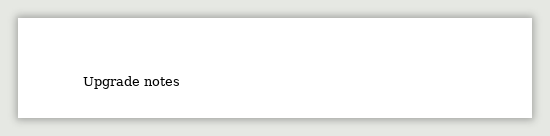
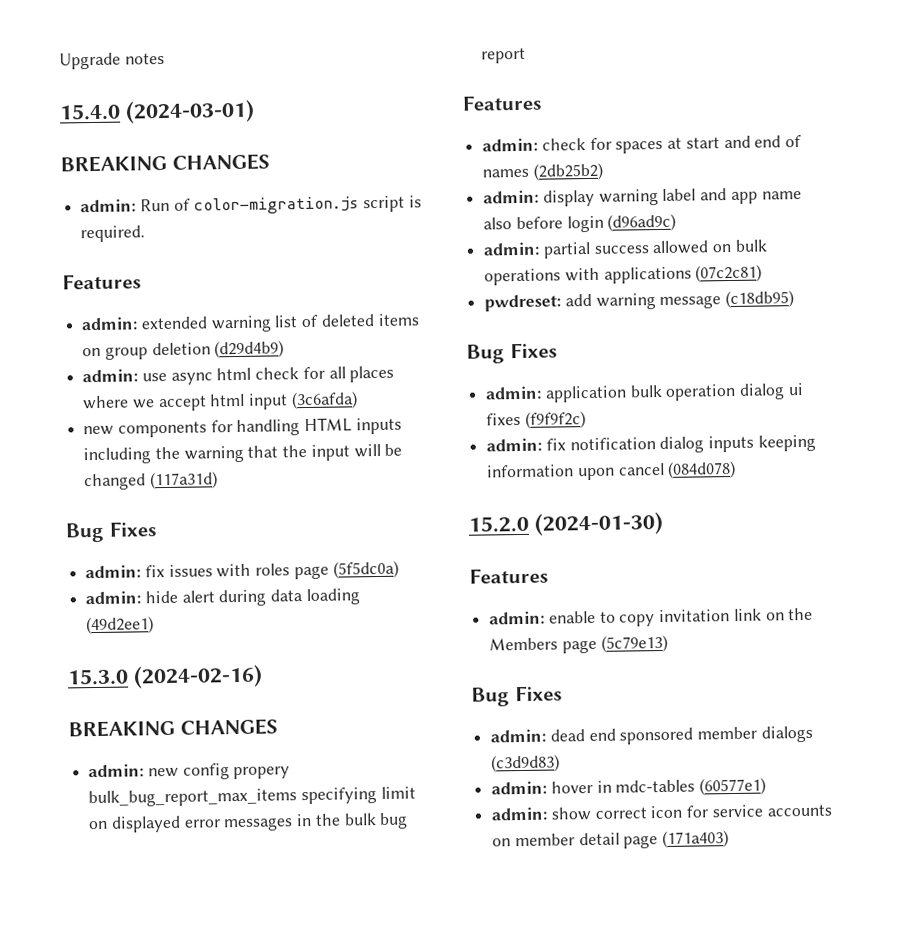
+ 15.4.0 (2024-03-01)
+ BREAKING CHANGES
+ admin: Run of color-migration.js script is required.
+ Features
+ admin: extended warning list of deleted items on group deletion (d29d4b9)
+ admin: use async html check for all places where we accept html input (3c6afda)
+ new components for handling HTML inputs including the warning that the input will be changed (117a31d)
+ Bug Fixes
+ admin: fix issues with roles page (5f5dc0a)
+ admin: hide alert during data loading (49d2ee1)
+ 15.3.0 (2024-02-16)
+ BREAKING CHANGES
+ admin: new config propery bulk_bug_report_max_items specifying limit on displayed error messages in the bulk bug report
+ Features
+ admin: check for spaces at start and end of names (2db25b2)
+ admin: display warning label and app name also before login (d96ad9c)
+ admin: partial success allowed on bulk operations with applications (07c2c81)
+ pwdreset: add warning message (c18db95)
+ Bug Fixes
+ admin: application bulk operation dialog ui fixes (f9f9f2c)
+ admin: fix notification dialog inputs keeping information upon cancel (084d078)
+ 15.2.0 (2024-01-30)
+ Features
+ admin: enable to copy invitation link on the Members page (5c79e13)
+ Bug Fixes
+ admin: dead end sponsored member dialogs (c3d9d83)
+ admin: hover in mdc-tables (60577e1)
+ admin: show correct icon for service accounts on member detail page (171a403)

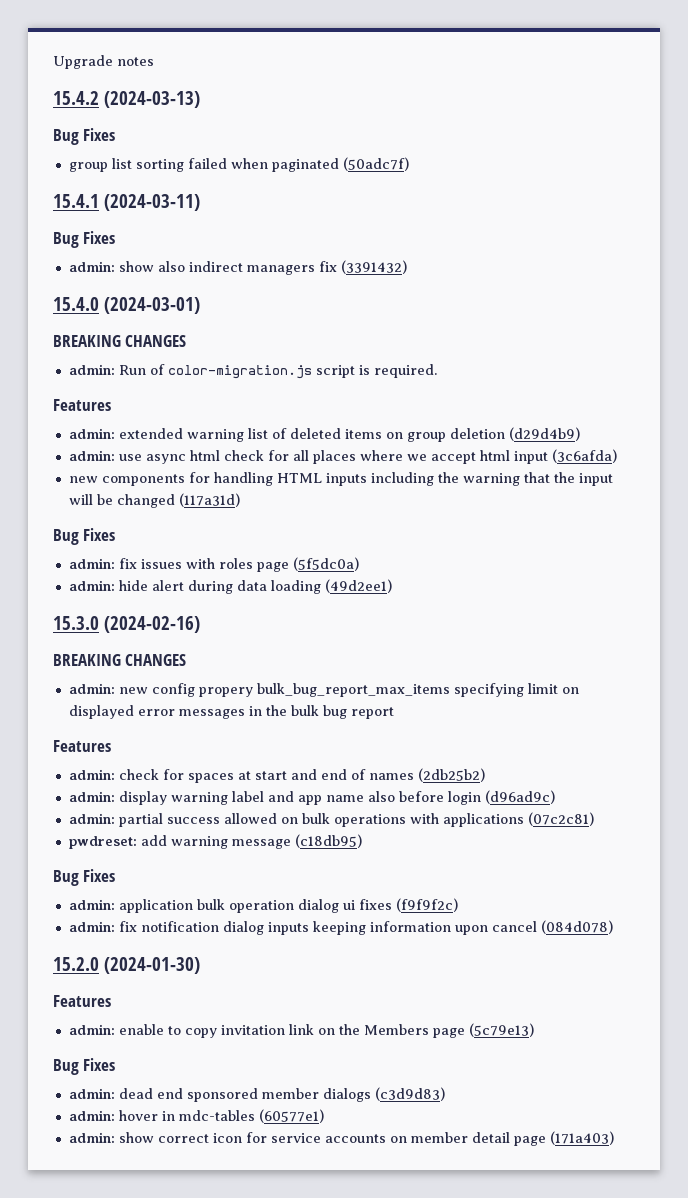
+ 15.4.2 (2024-03-13)
+ Bug Fixes
+ group list sorting failed when paginated (50adc7f)
+ 15.4.1 (2024-03-11)
+ Bug Fixes
+ admin: show also indirect managers fix (3391432)

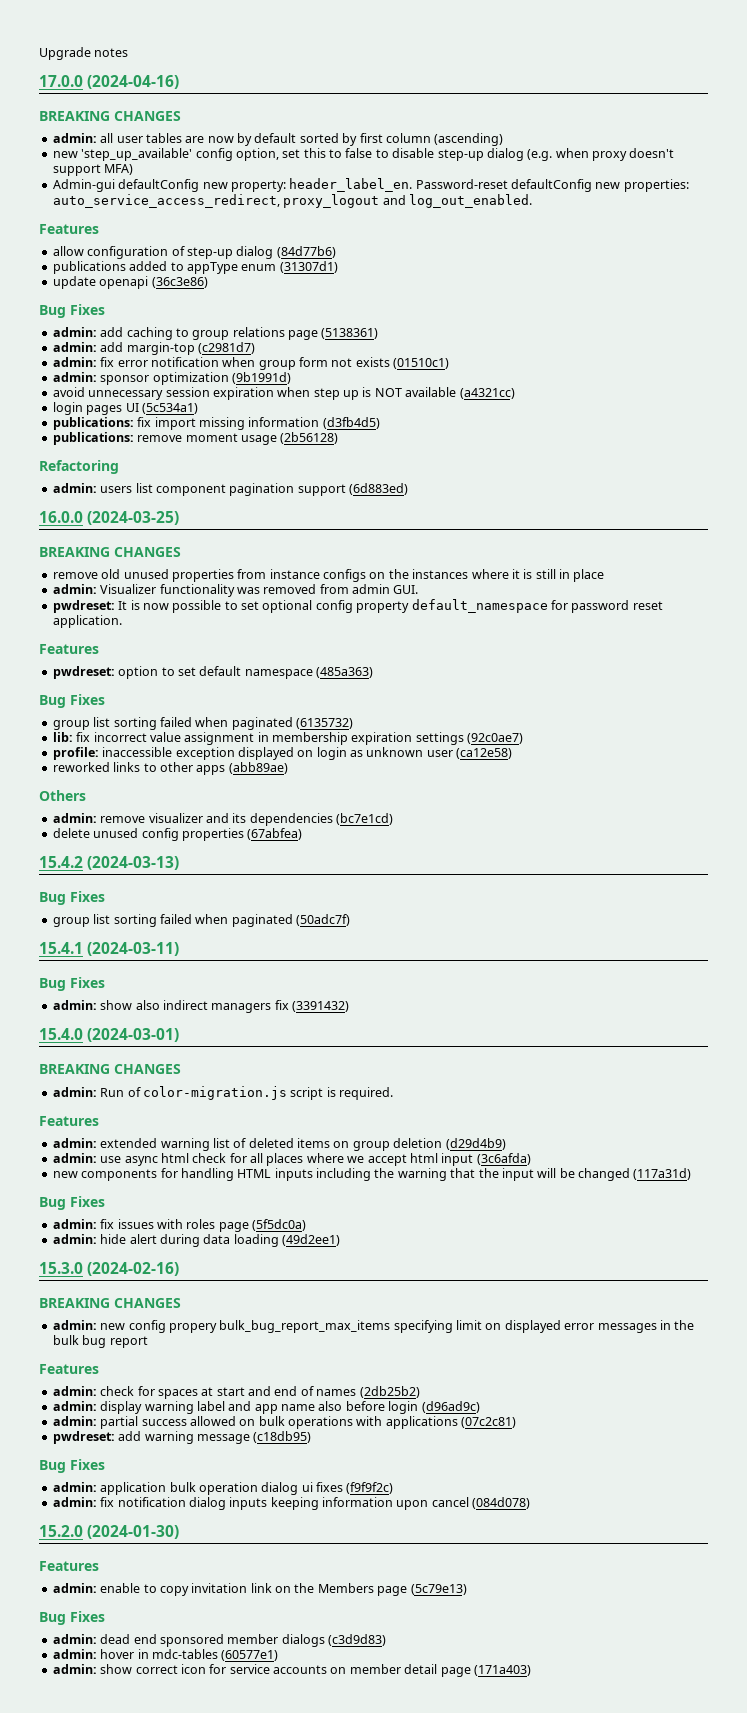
+ 17.0.0 (2024-04-16)
+ BREAKING CHANGES
+ admin: all user tables are now by default sorted by first column (ascending)
+ new 'step_up_available' config option, set this to false to disable step-up dialog (e.g. when proxy doesn't support MFA)
+ Admin-gui defaultConfig new property: header_label_en. Password-reset defaultConfig new properties: auto_service_access_redirect, proxy_logout and log_out_enabled.
+ Features
+ allow configuration of step-up dialog (84d77b6)
+ publications added to appType enum (31307d1)
+ update openapi (36c3e86)
+ Bug Fixes
+ admin: add caching to group relations page (5138361)
+ admin: add margin-top (c2981d7)
+ admin: fix error notification when group form not exists (01510c1)
+ admin: sponsor optimization (9b1991d)
+ avoid unnecessary session expiration when step up is NOT available (a4321cc)
+ login pages UI (5c534a1)
+ publications: fix import missing information (d3fb4d5)
+ publications: remove moment usage (2b56128)
+ Refactoring
+ admin: users list component pagination support (6d883ed)
+ 16.0.0 (2024-03-25)
+ BREAKING CHANGES
+ remove old unused properties from instance configs on the instances where it is still in place
+ admin: Visualizer functionality was removed from admin GUI.
+ pwdreset: It is now possible to set optional config property default_namespace for password reset application.
+ Features
+ pwdreset: option to set default namespace (485a363)
+ Bug Fixes
+ group list sorting failed when paginated (6135732)
+ lib: fix incorrect value assignment in membership expiration settings (92c0ae7)
+ profile: inaccessible exception displayed on login as unknown user (ca12e58)
+ reworked links to other apps (abb89ae)
+ Others
+ admin: remove visualizer and its dependencies (bc7e1cd)
+ delete unused config properties (67abfea)

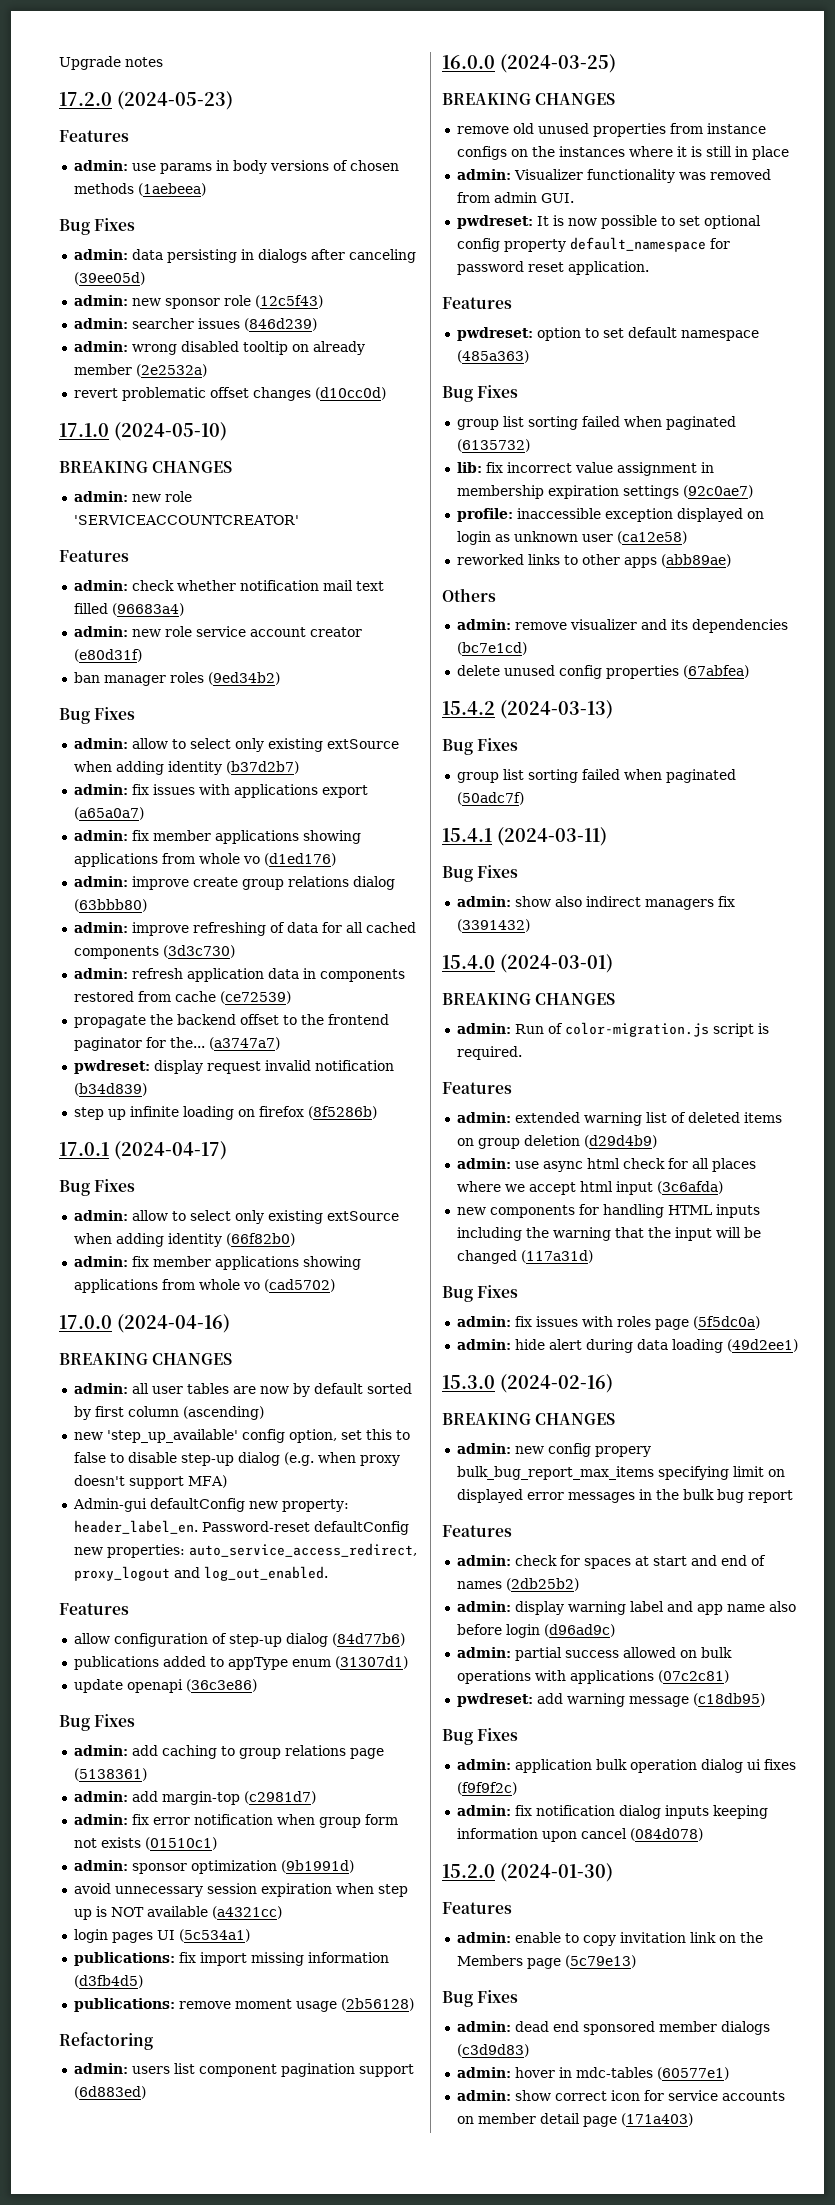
+ 17.2.0 (2024-05-23)
+ Features
+ admin: use params in body versions of chosen methods (1aebeea)
+ Bug Fixes
+ admin: data persisting in dialogs after canceling (39ee05d)
+ admin: new sponsor role (12c5f43)
+ admin: searcher issues (846d239)
+ admin: wrong disabled tooltip on already member (2e2532a)
+ revert problematic offset changes (d10cc0d)
+ 17.1.0 (2024-05-10)
+ BREAKING CHANGES
+ admin: new role 'SERVICEACCOUNTCREATOR'
+ Features
+ admin: check whether notification mail text filled (96683a4)
+ admin: new role service account creator (e80d31f)
+ ban manager roles (9ed34b2)
+ Bug Fixes
+ admin: allow to select only existing extSource when adding identity (b37d2b7)
+ admin: fix issues with applications export (a65a0a7)
+ admin: fix member applications showing applications from whole vo (d1ed176)
+ admin: improve create group relations dialog (63bbb80)
+ admin: improve refreshing of data for all cached components (3d3c730)
+ admin: refresh application data in components restored from cache (ce72539)
+ propagate the backend offset to the frontend paginator for the... (a3747a7)
+ pwdreset: display request invalid notification (b34d839)
+ step up infinite loading on firefox (8f5286b)
+ 17.0.1 (2024-04-17)
+ Bug Fixes
+ admin: allow to select only existing extSource when adding identity (66f82b0)
+ admin: fix member applications showing applications from whole vo (cad5702)

